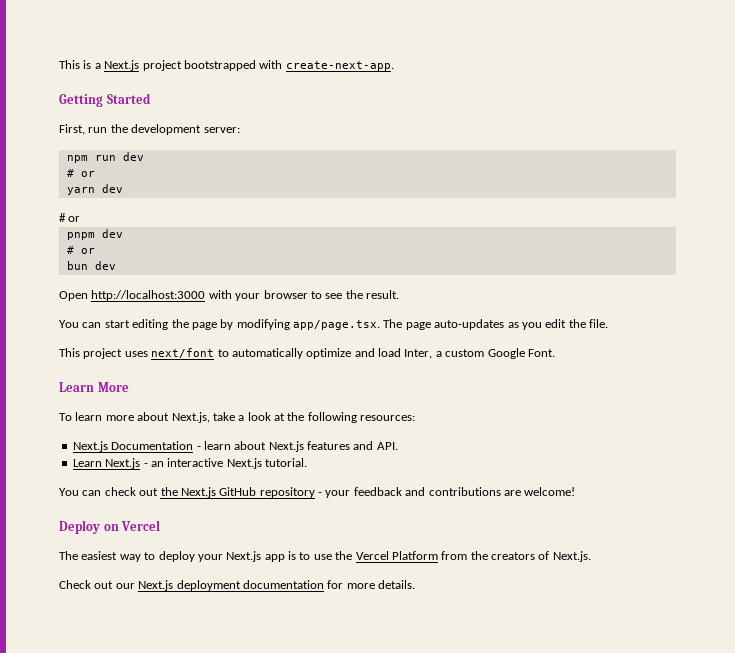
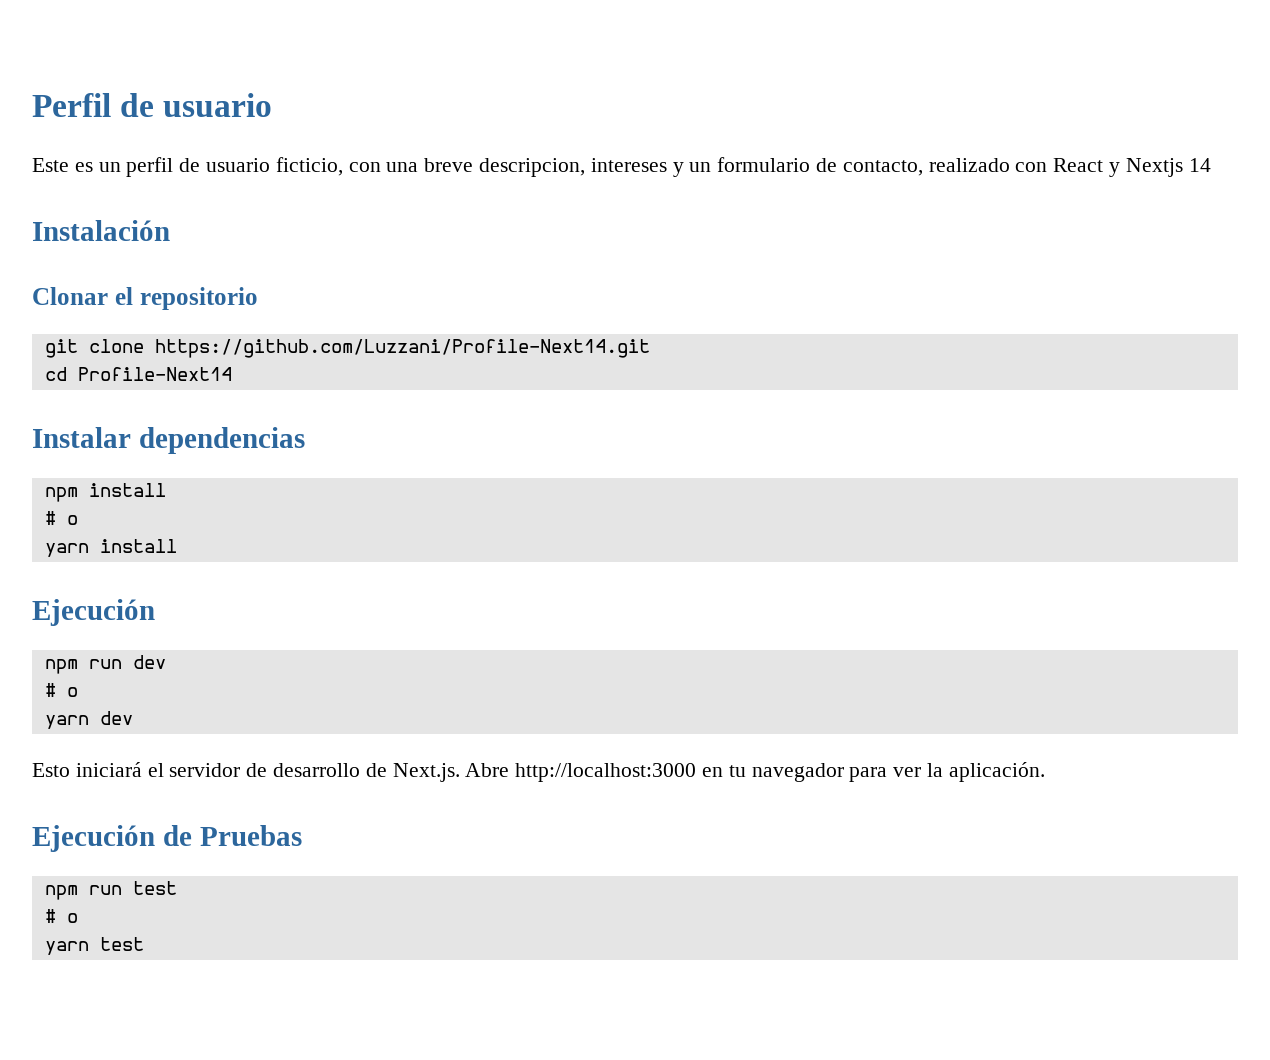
- This is a Next.js project bootstrapped with create-next-app.
- Getting Started
- First, run the development server:
+ Perfil de usuario
+ Este es un perfil de usuario ficticio, con una breve descripcion, intereses y un formulario de contacto, realizado con React y Nextjs 14
+ Instalación
+ Clonar el repositorio
+ git clone https://github.com/Luzzani/Profile-Next14.git
+ cd Profile-Next14
+ Instalar dependencias
+ npm install
+ # o
+ yarn install
+ Ejecución
  npm run dev
- # or
+ # o
  yarn dev
- # or
- pnpm dev
- # or
- bun dev
- Open http://localhost:3000 with your browser to see the result.
- You can start editing the page by modifying app/page.tsx. The page auto-updates as you edit the file.
- This project uses next/font to automatically optimize and load Inter, a custom Google Font.
- Learn More
- To learn more about Next.js, take a look at the following resources:
- Next.js Documentation - learn about Next.js features and API.
- Learn Next.js - an interactive Next.js tutorial.
- You can check out the Next.js GitHub repository - your feedback and contributions are welcome!
- Deploy on Vercel
- The easiest way to deploy your Next.js app is to use the Vercel Platform from the creators of Next.js.
- Check out our Next.js deployment documentation for more details.
+ Esto iniciará el servidor de desarrollo de Next.js. Abre http://localhost:3000 en tu navegador para ver la aplicación.
+ Ejecución de Pruebas
+ npm run test
+ # o
+ yarn test

